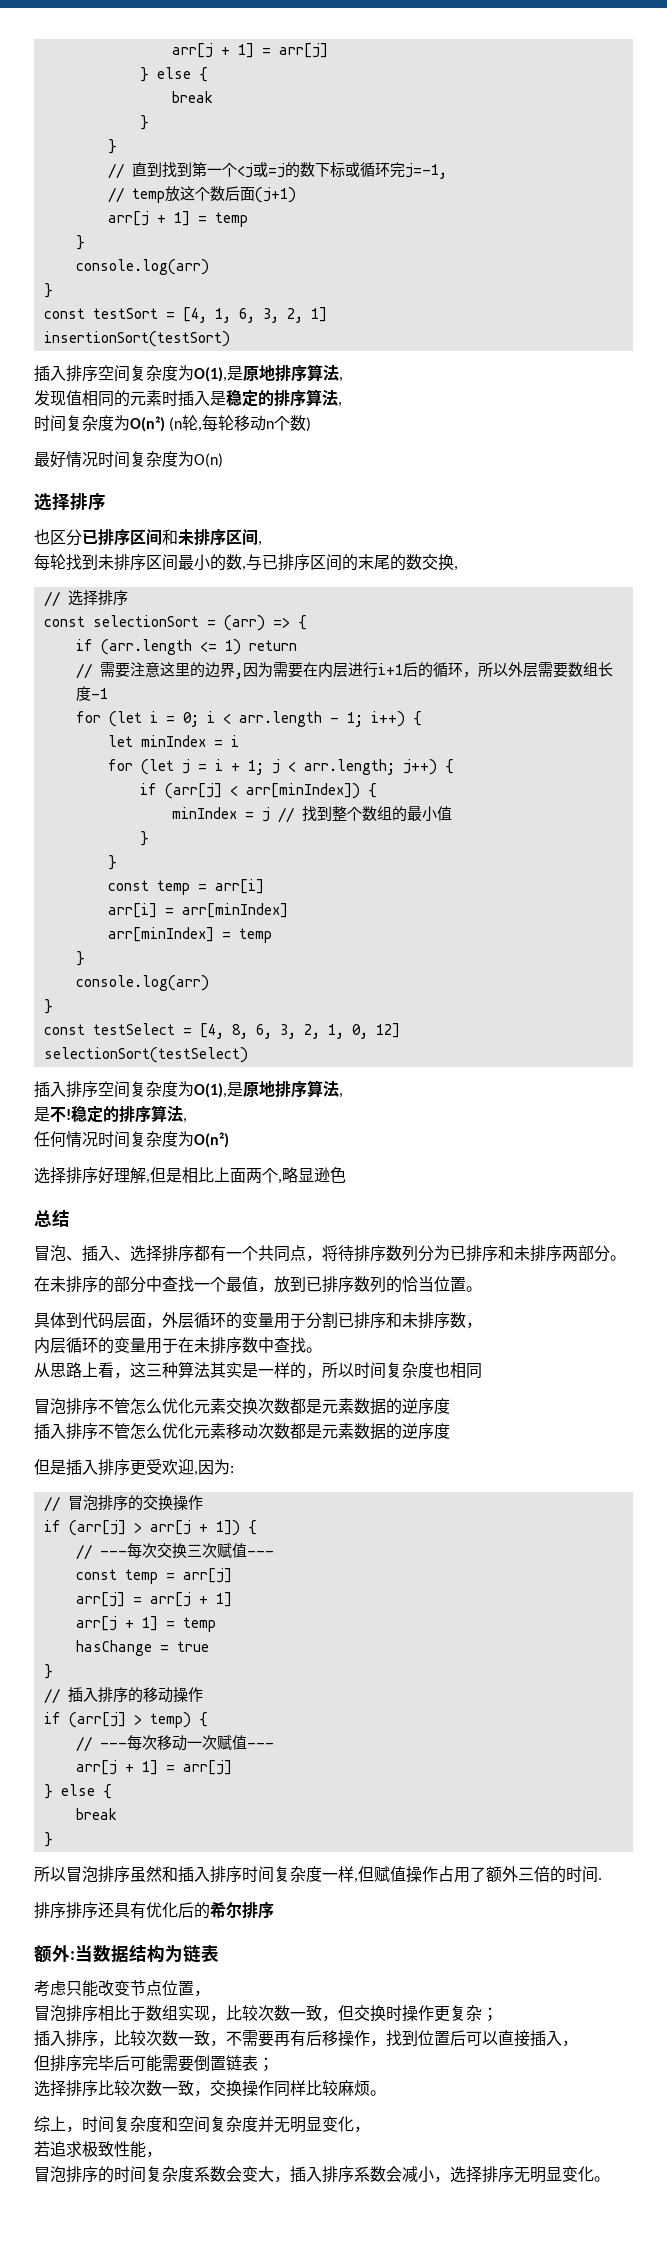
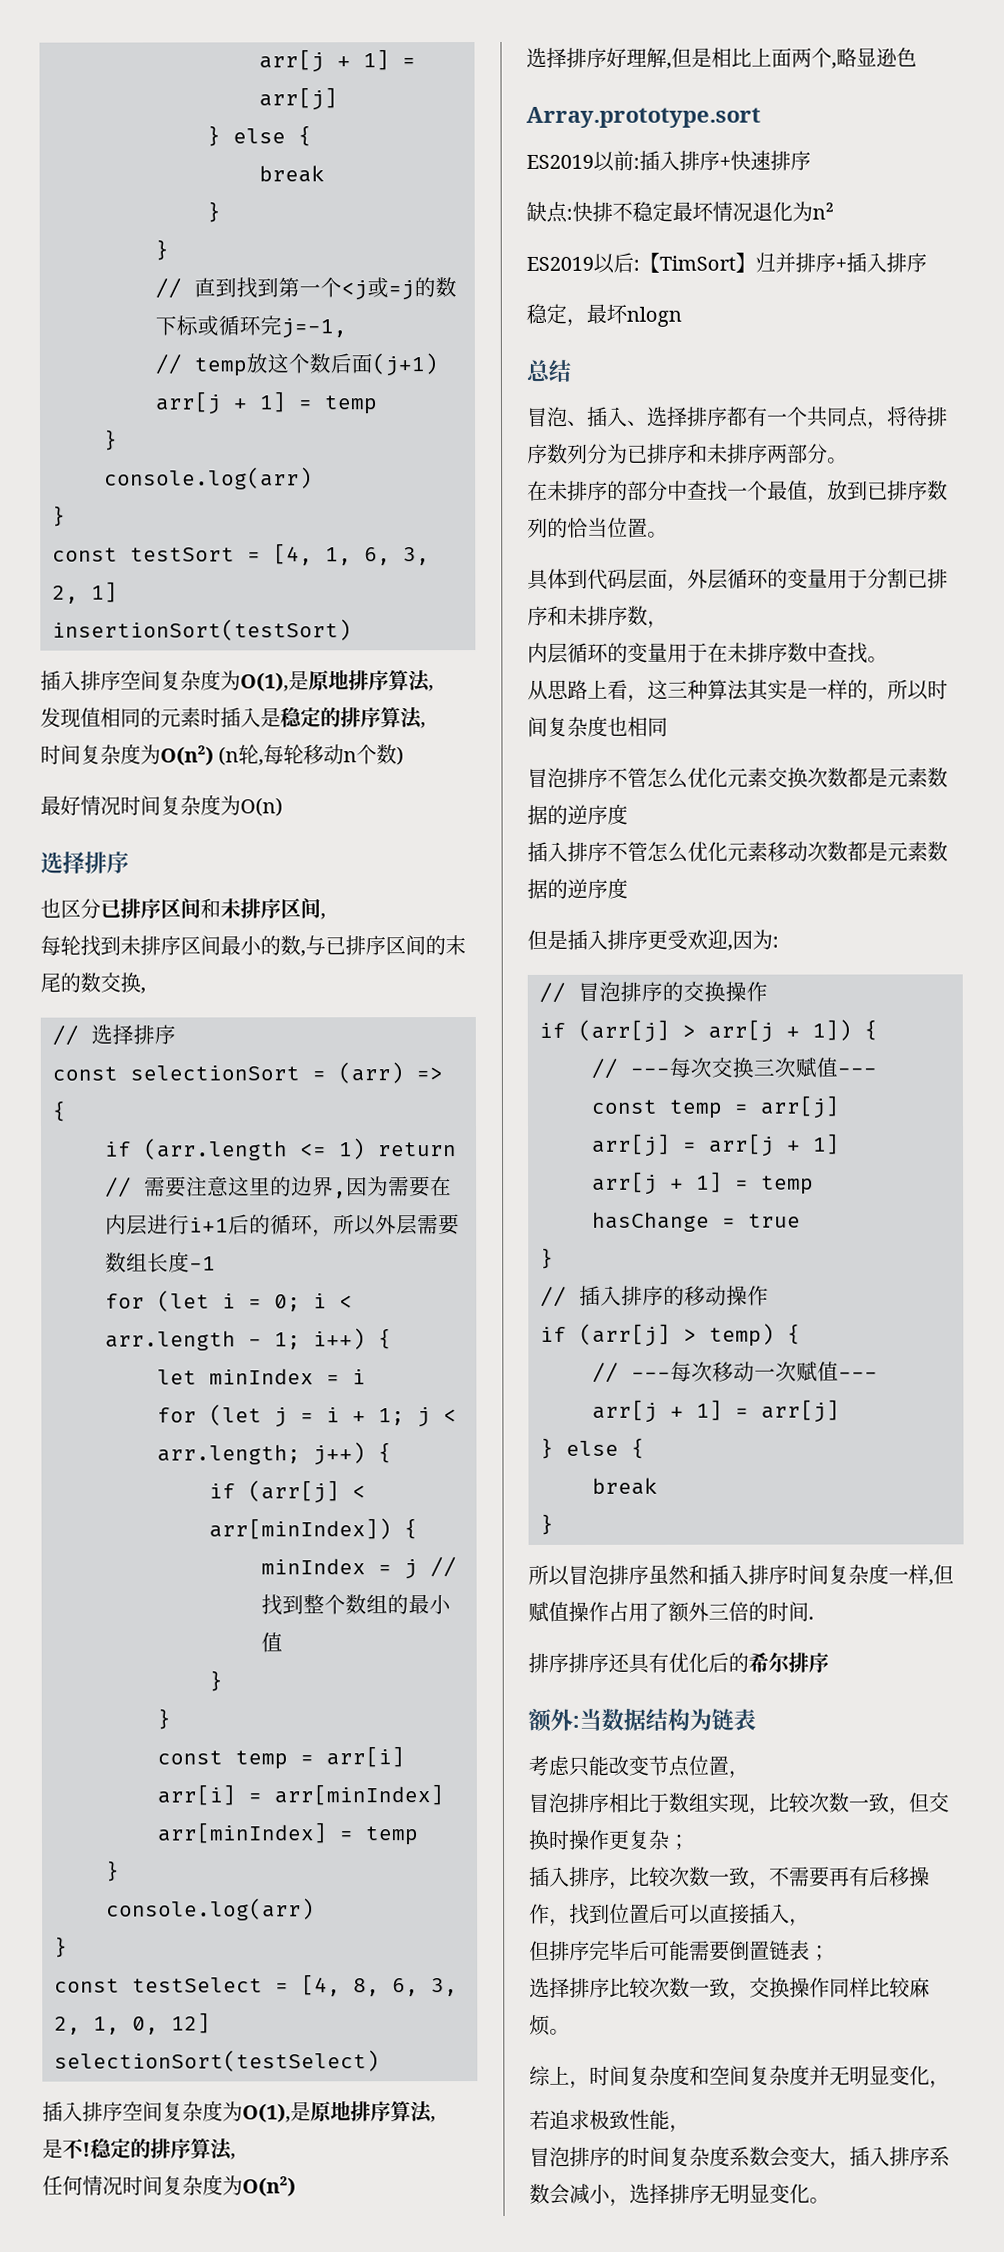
+ Array.prototype.sort
+ ES2019以前:插入排序+快速排序
+ 缺点:快排不稳定最坏情况退化为n²
+ ES2019以后:【TimSort】归并排序+插入排序
+ 稳定，最坏nlogn

